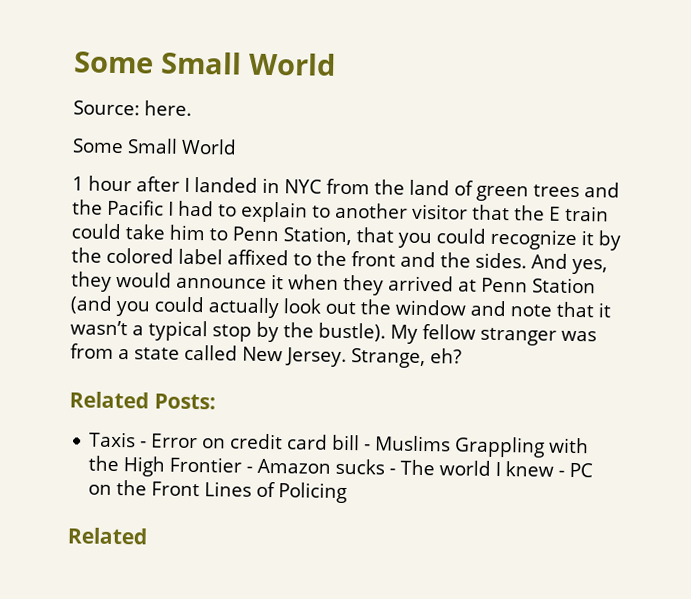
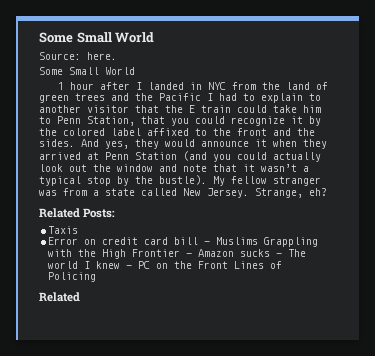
- Taxis - Error on credit card bill - Muslims Grappling with the High Frontier - Amazon sucks - The world I knew - PC on the Front Lines of Policing
+ Taxis
+ Error on credit card bill - Muslims Grappling with the High Frontier - Amazon sucks - The world I knew - PC on the Front Lines of Policing

